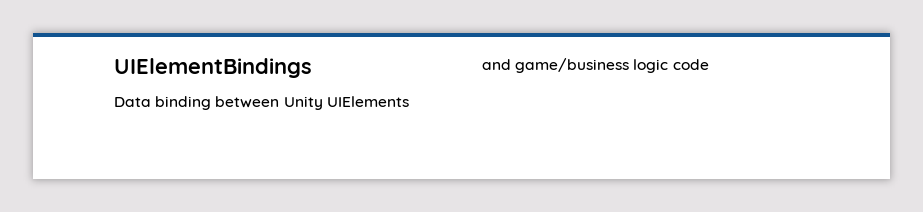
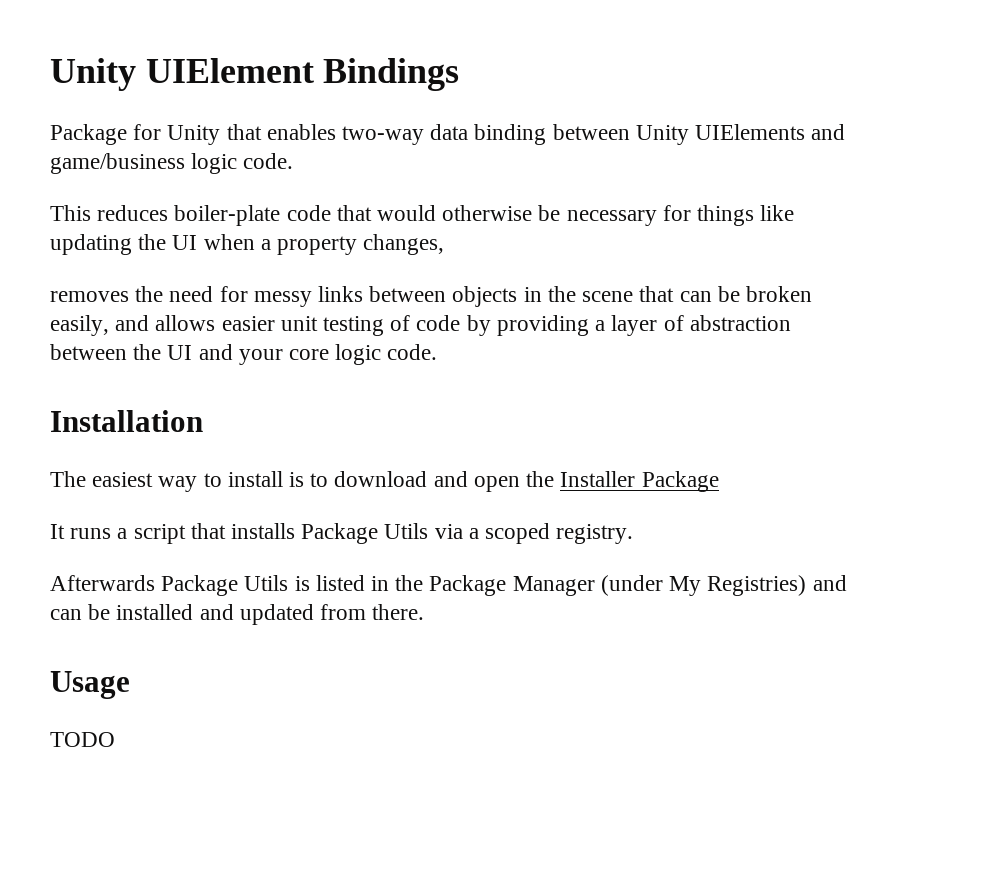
- UIElementBindings
- Data binding between Unity UIElements and game/business logic code
+ Unity UIElement Bindings
+ Package for Unity that enables two-way data binding between Unity UIElements and game/business logic code.
+ This reduces boiler-plate code that would otherwise be necessary for things like updating the UI when a property changes,
+ removes the need for messy links between objects in the scene that can be broken easily, and allows easier unit testing of code by providing a layer of abstraction between the UI and your core logic code.
+ Installation
+ The easiest way to install is to download and open the Installer Package
+ It runs a script that installs Package Utils via a scoped registry.
+ Afterwards Package Utils is listed in the Package Manager (under My Registries) and can be installed and updated from there.
+ Usage
+ TODO

